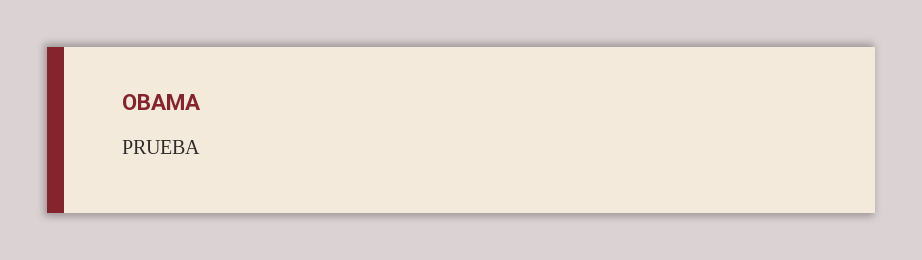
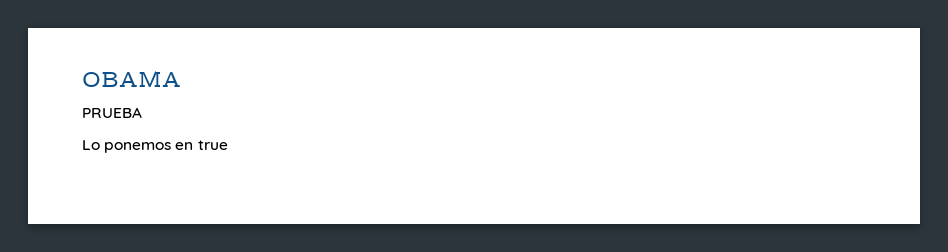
+ Lo ponemos en true

